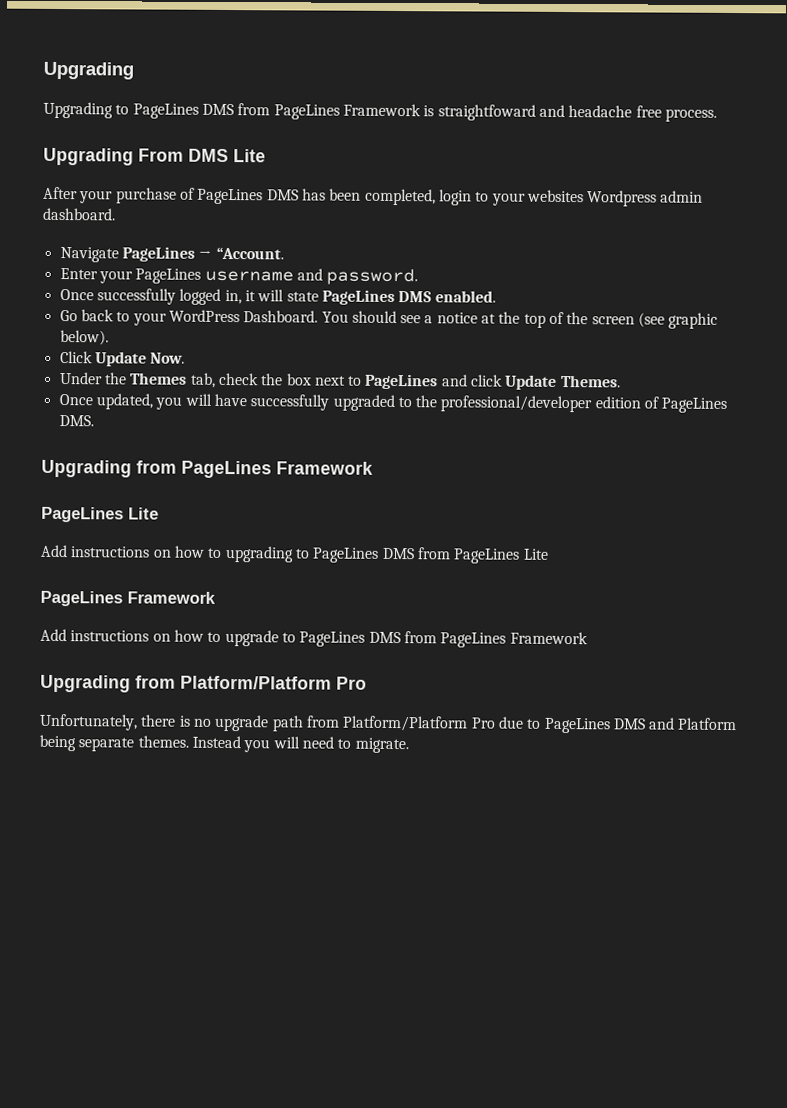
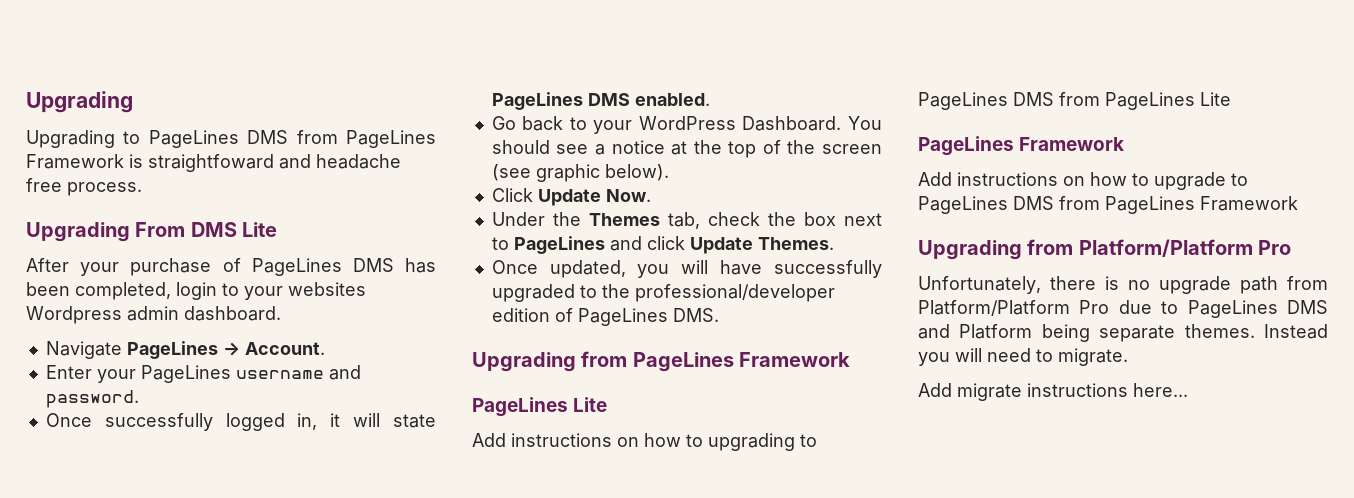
- Navigate PageLines → “Account.
+ Navigate PageLines → Account.
+ Add migrate instructions here...

